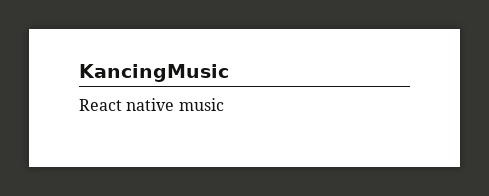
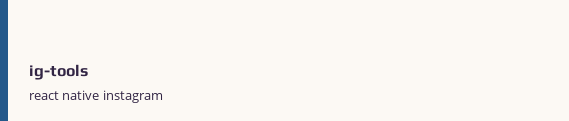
- KancingMusic
- React native music
+ ig-tools
+ react native instagram

